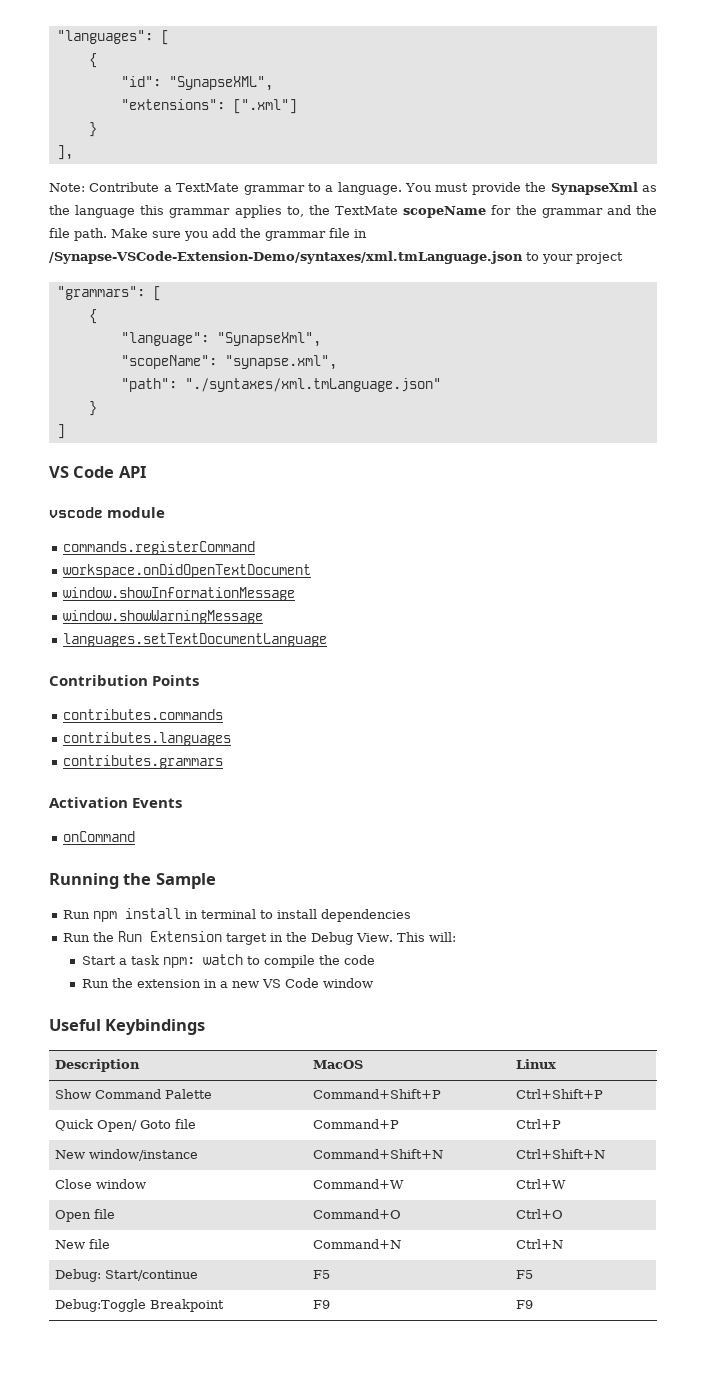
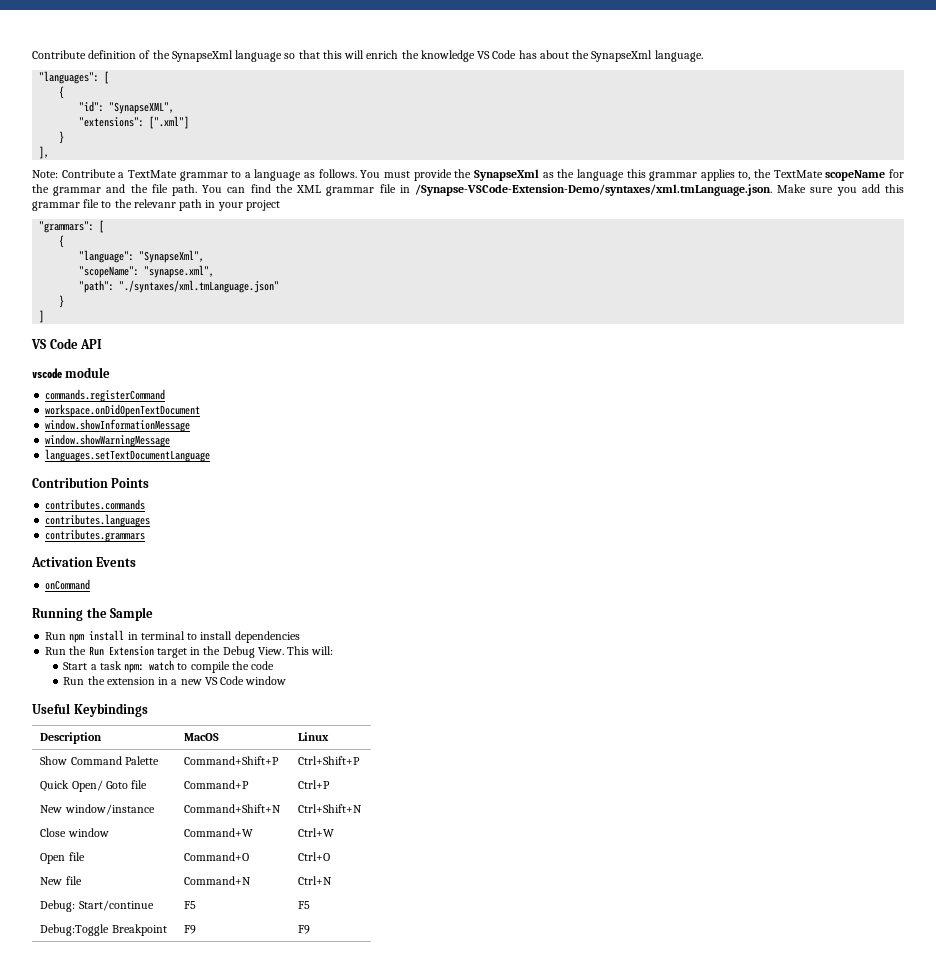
+ Contribute definition of the SynapseXml language so that this will enrich the knowledge VS Code has about the SynapseXml language.
- Note: Contribute a TextMate grammar to a language.
+ Note: Contribute a TextMate grammar to a language as follows.
- Make sure you add the grammar file in /Synapse-VSCode-Extension-Demo/syntaxes/xml.tmLanguage.json to your project
+ You can find the XML grammar file in /Synapse-VSCode-Extension-Demo/syntaxes/xml.tmLanguage.json. Make sure you add this grammar file to the relevanr path in your project

